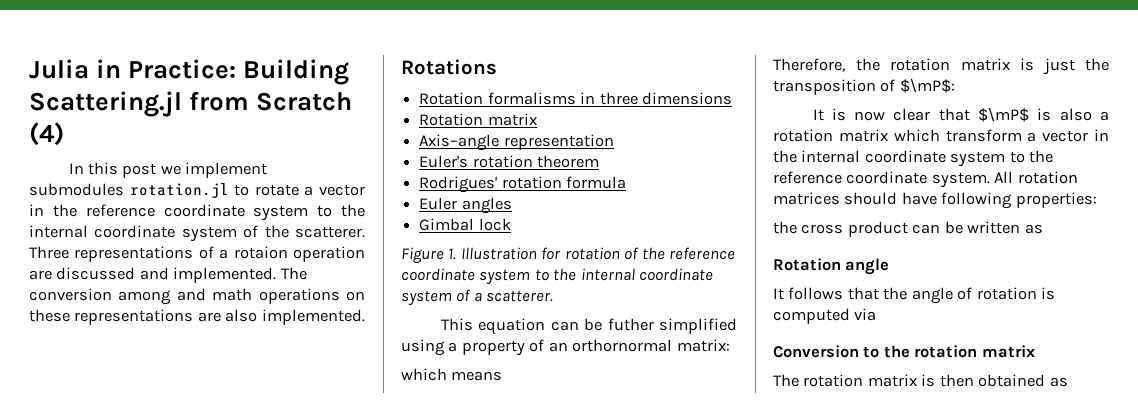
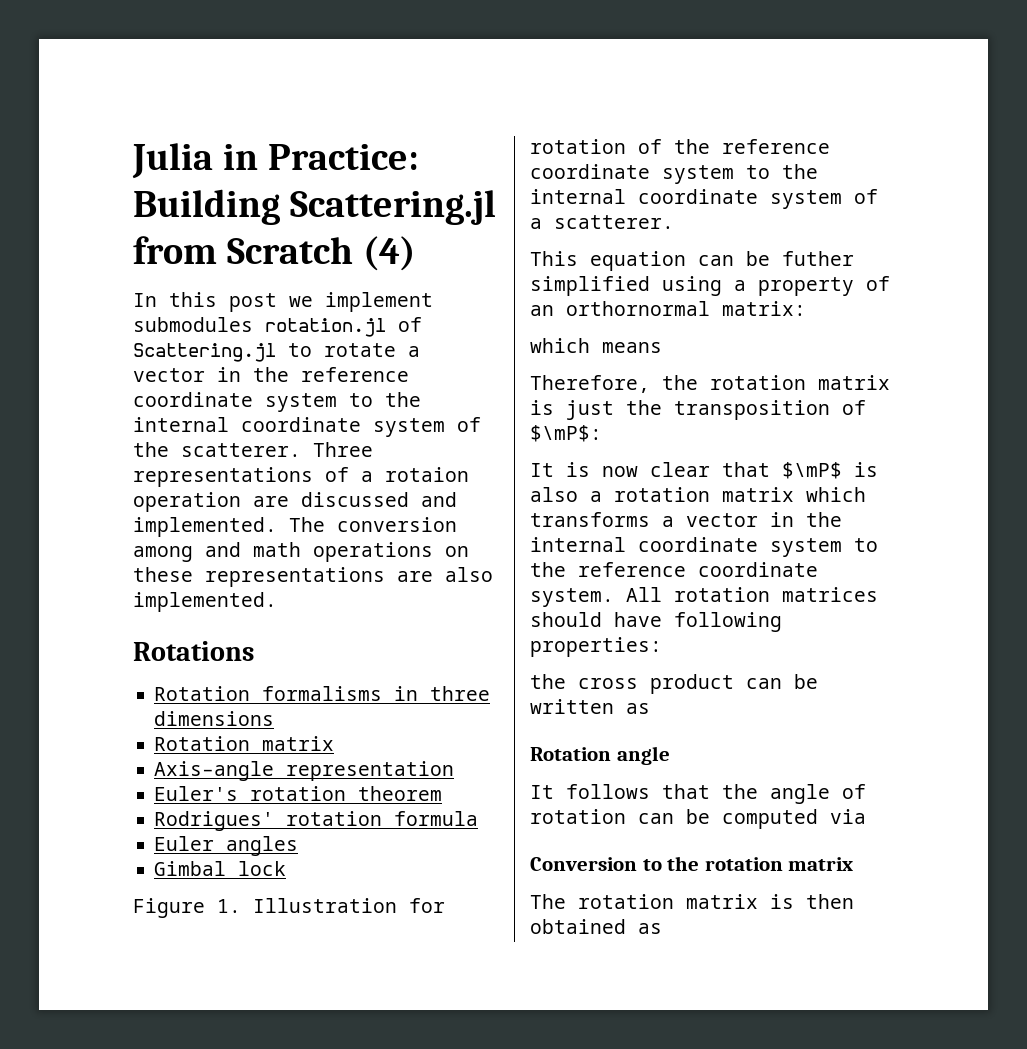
- In this post we implement submodules rotation.jl to rotate a vector in the reference coordinate system to the internal coordinate system of the scatterer.
+ In this post we implement submodules rotation.jl of Scattering.jl to rotate a vector in the reference coordinate system to the internal coordinate system of the scatterer.
- It is now clear that $\mP$ is also a rotation matrix which transform a vector in the internal coordinate system to the reference coordinate system.
+ It is now clear that $\mP$ is also a rotation matrix which transforms a vector in the internal coordinate system to the reference coordinate system.
- It follows that the angle of rotation is computed via
+ It follows that the angle of rotation can be computed via

